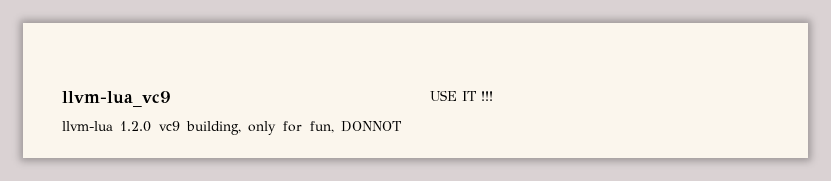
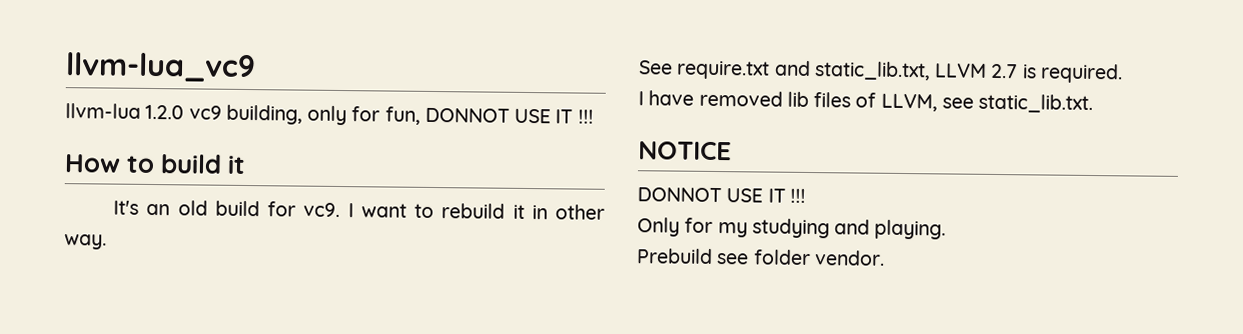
+ How to build it
+ It's an old build for vc9. I want to rebuild it in other way.
+ See require.txt and static_lib.txt, LLVM 2.7 is required.
+ I have removed lib files of LLVM, see static_lib.txt.
+ NOTICE
+ DONNOT USE IT !!!
+ Only for my studying and playing.
+ Prebuild see folder vendor.

